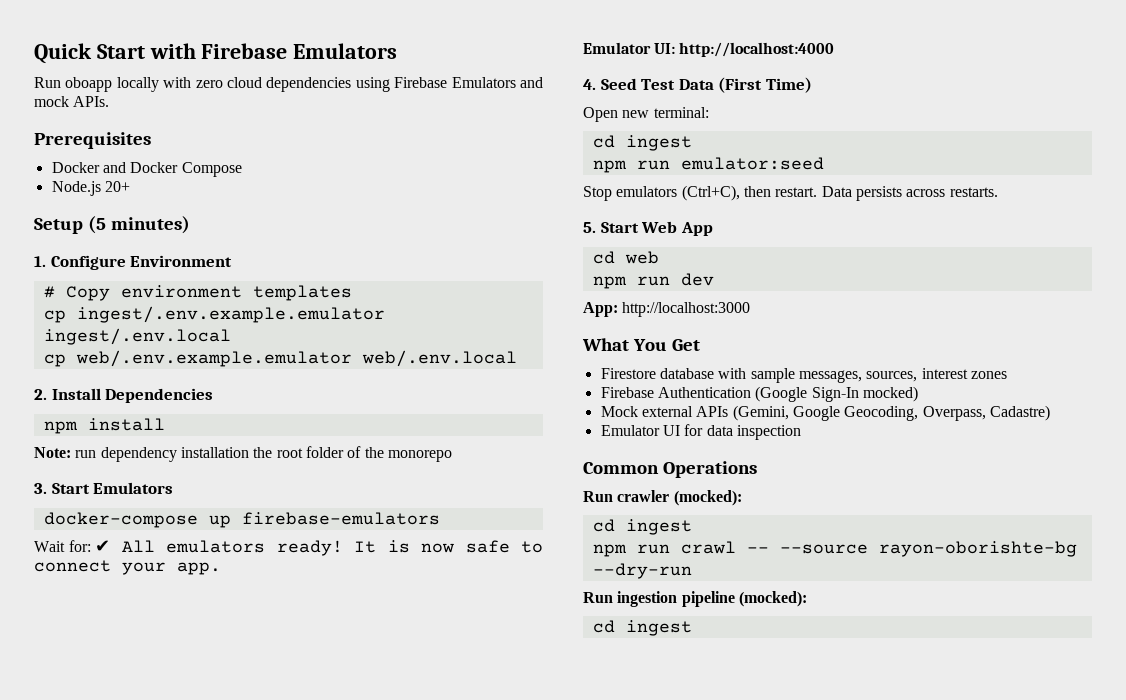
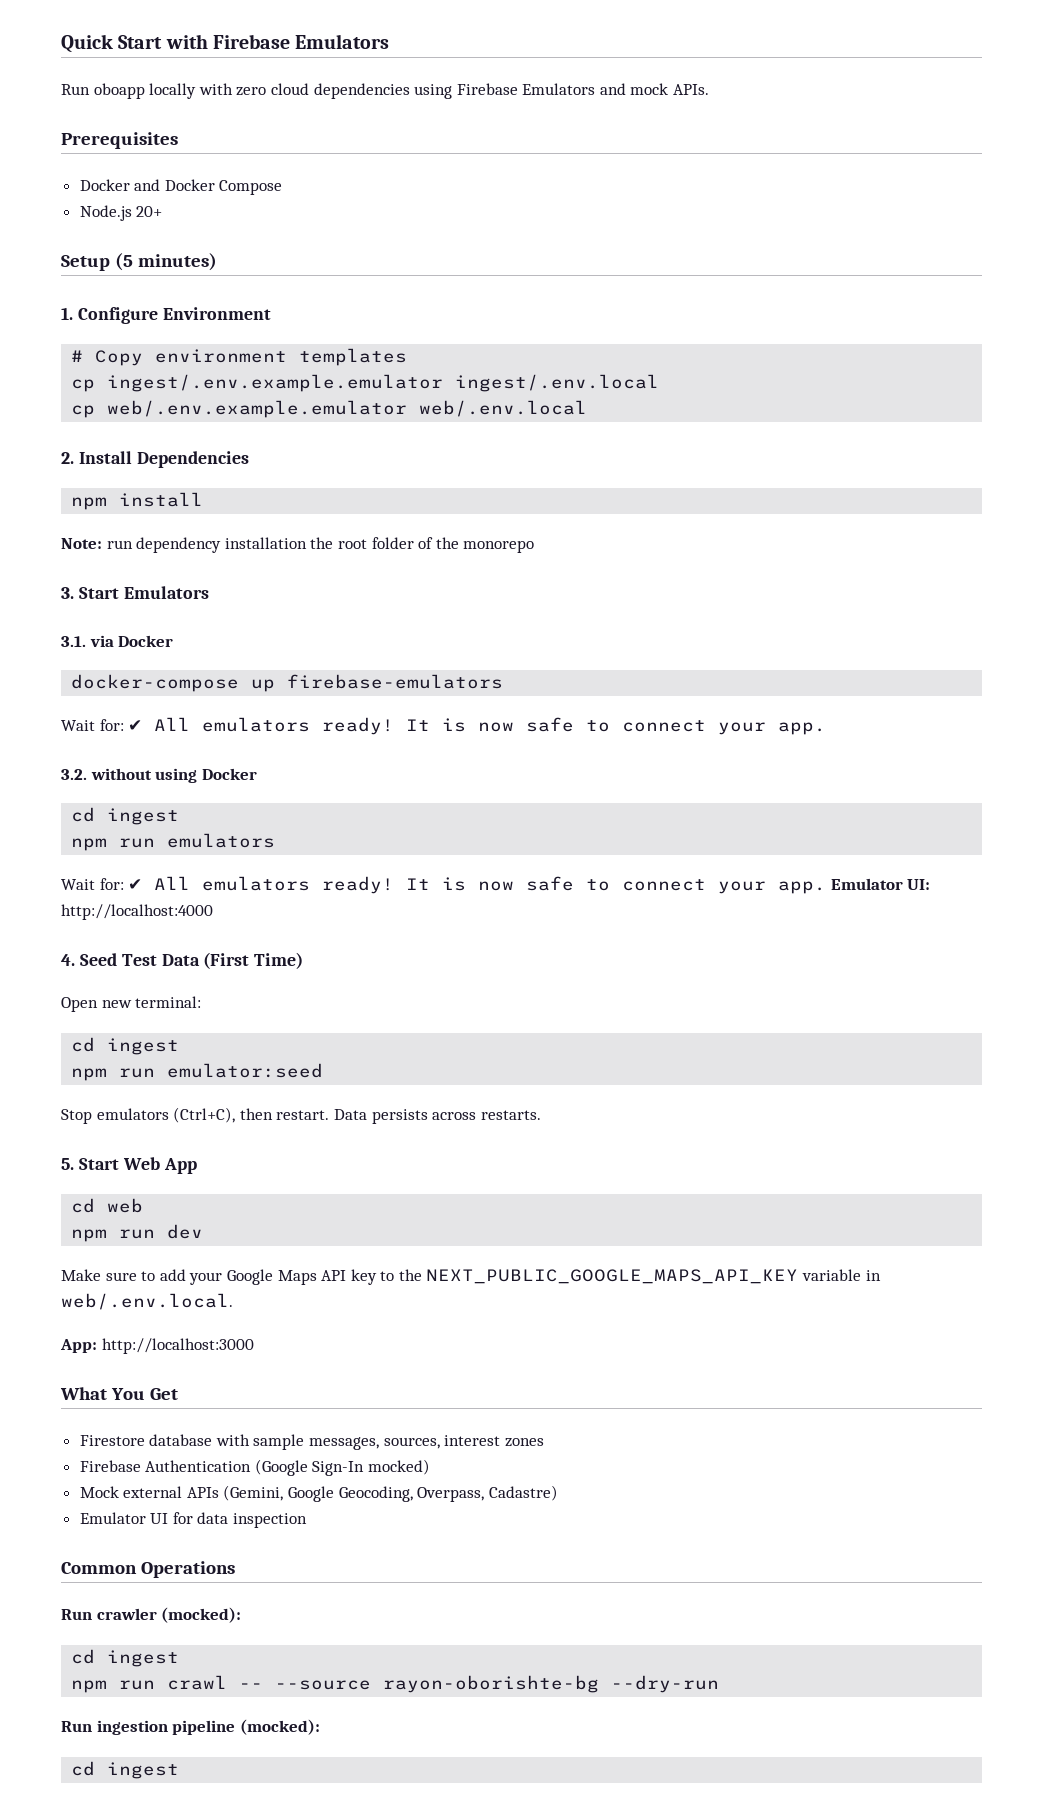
+ 3.1. via Docker
+ 3.2. without using Docker
+ cd ingest
+ npm run emulators
+ Wait for: ✔ All emulators ready! It is now safe to connect your app.
+ Make sure to add your Google Maps API key to the NEXT_PUBLIC_GOOGLE_MAPS_API_KEY variable in web/.env.local.

